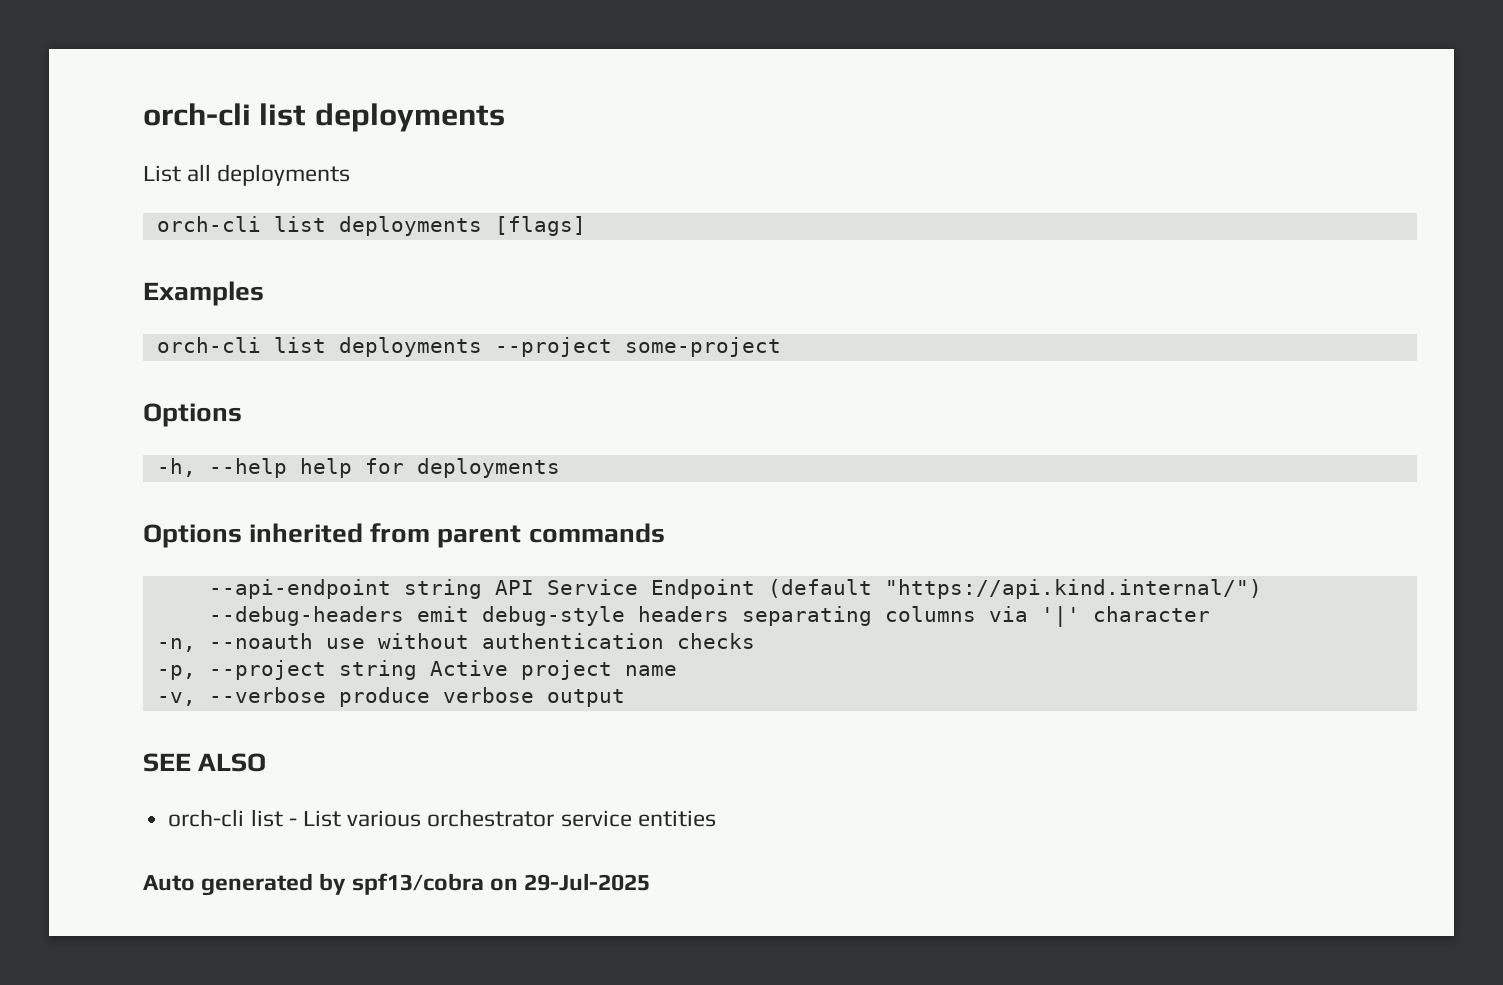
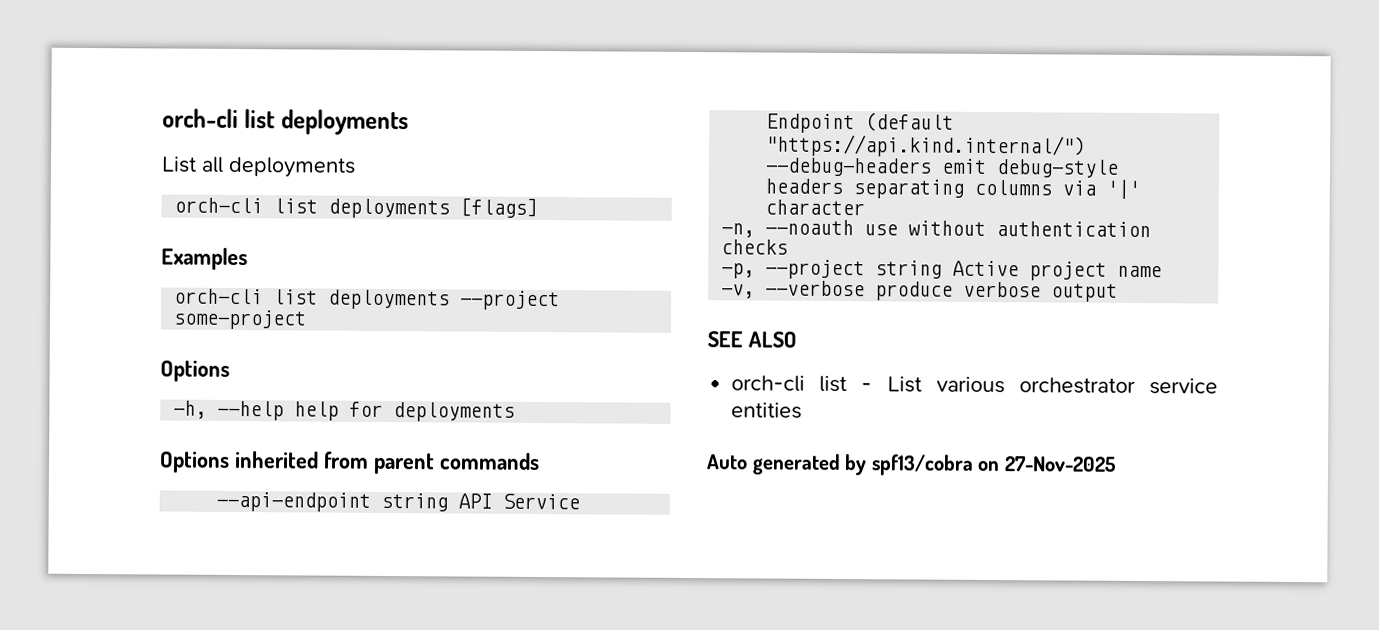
- Auto generated by spf13/cobra on 29-Jul-2025
+ Auto generated by spf13/cobra on 27-Nov-2025

